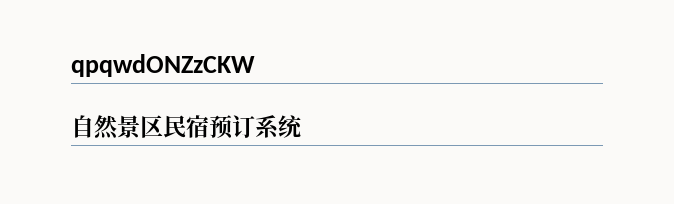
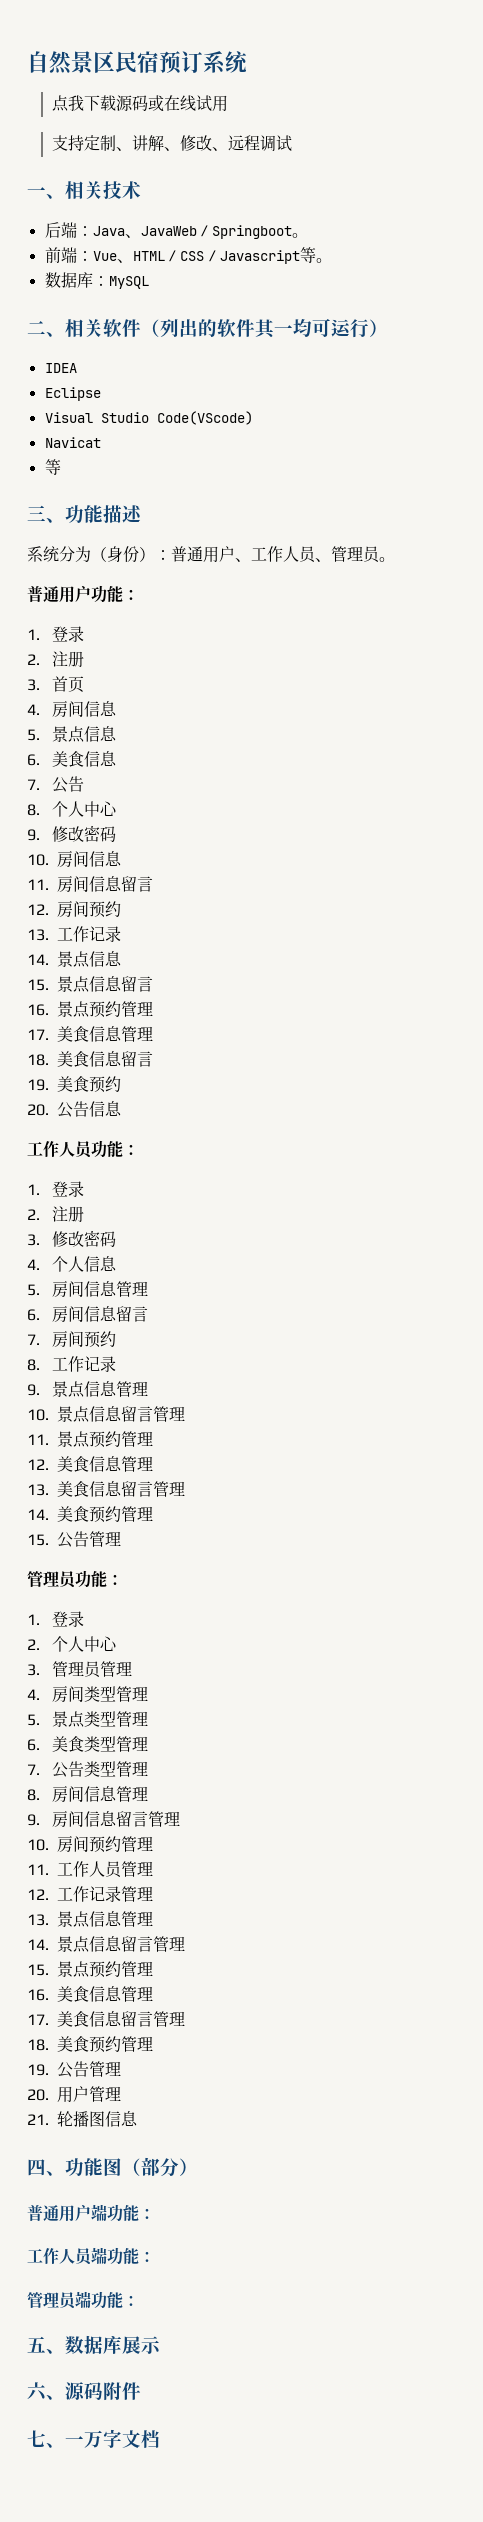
- qpqwdONZzCKW
+ 点我下载源码或在线试用
+ 支持定制、讲解、修改、远程调试
+ 一、相关技术
+ 后端：Java、JavaWeb / Springboot。
+ 前端：Vue、HTML / CSS / Javascript等。
+ 数据库：MySQL
+ 二、相关软件（列出的软件其一均可运行）
+ IDEA
+ Eclipse
+ Visual Studio Code(VScode)
+ Navicat
+ 等
+ 三、功能描述
+ 系统分为（身份）：普通用户、工作人员、管理员。
+ 普通用户功能：
+ 1.登录
+ 2.注册
+ 3.首页
+ 4.房间信息
+ 5.景点信息
+ 6.美食信息
+ 7.公告
+ 8.个人中心
+ 9.修改密码
+ 10.房间信息
+ 11.房间信息留言
+ 12.房间预约
+ 13.工作记录
+ 14.景点信息
+ 15.景点信息留言
+ 16.景点预约管理
+ 17.美食信息管理
+ 18.美食信息留言
+ 19.美食预约
+ 20.公告信息
+ 工作人员功能：
+ 1.登录
+ 2.注册
+ 3.修改密码
+ 4.个人信息
+ 5.房间信息管理
+ 6.房间信息留言
+ 7.房间预约
+ 8.工作记录
+ 9.景点信息管理
+ 10.景点信息留言管理
+ 11.景点预约管理
+ 12.美食信息管理
+ 13.美食信息留言管理
+ 14.美食预约管理
+ 15.公告管理
+ 管理员功能：
+ 1.登录
+ 2.个人中心
+ 3.管理员管理
+ 4.房间类型管理
+ 5.景点类型管理
+ 6.美食类型管理
+ 7.公告类型管理
+ 8.房间信息管理
+ 9.房间信息留言管理
+ 10.房间预约管理
+ 11.工作人员管理
+ 12.工作记录管理
+ 13.景点信息管理
+ 14.景点信息留言管理
+ 15.景点预约管理
+ 16.美食信息管理
+ 17.美食信息留言管理
+ 18.美食预约管理
+ 19.公告管理
+ 20.用户管理
+ 21.轮播图信息
+ 四、功能图（部分）
+ 普通用户端功能：
+ 工作人员端功能：
+ 管理员端功能：
+ 五、数据库展示
+ 六、源码附件
+ 七、一万字文档

